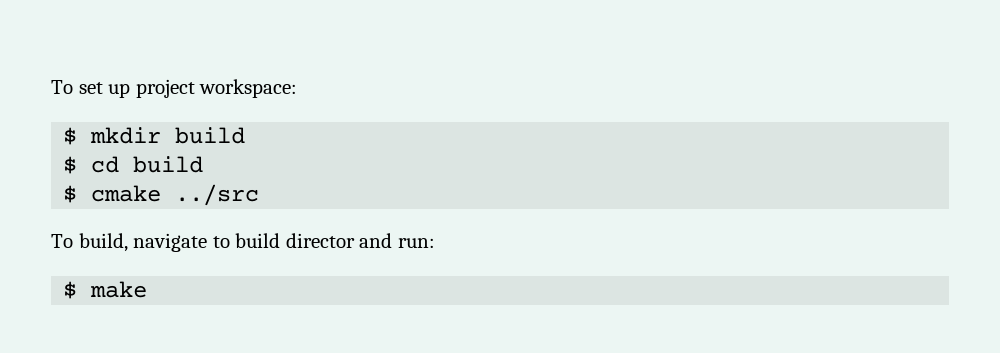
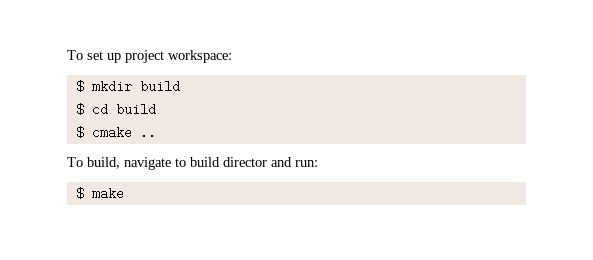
- $ cmake ../src
+ $ cmake ..

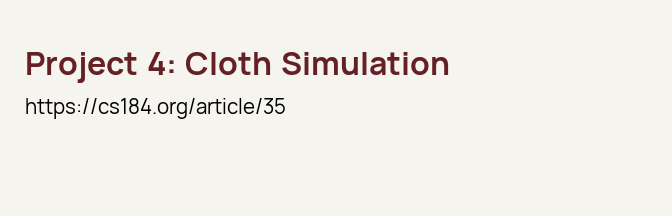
- To set up project workspace:
- $ mkdir build
- $ cd build
- $ cmake ..
- To build, navigate to build director and run:
- $ make
+ Project 4: Cloth Simulation
+ https://cs184.org/article/35

